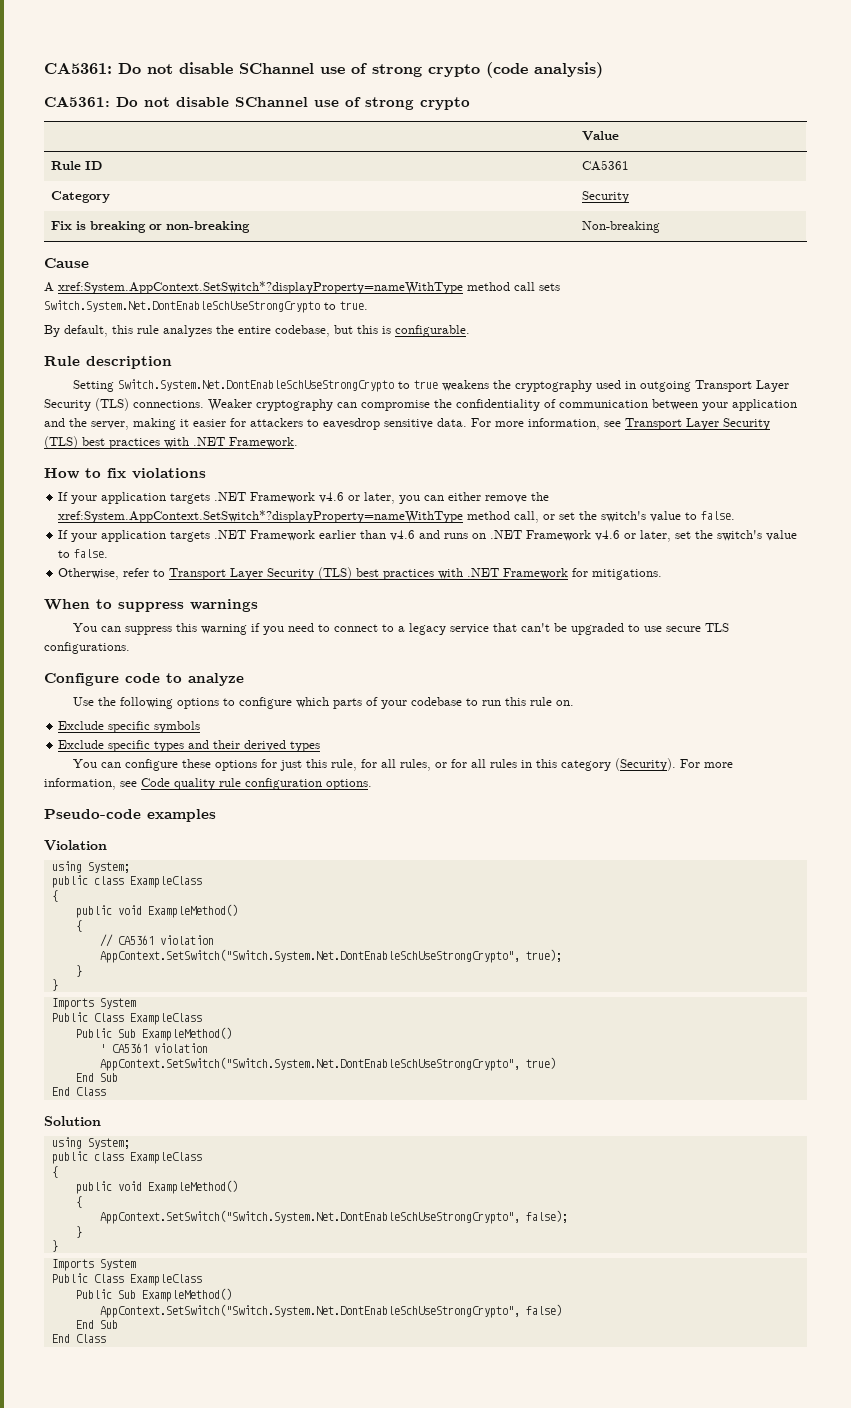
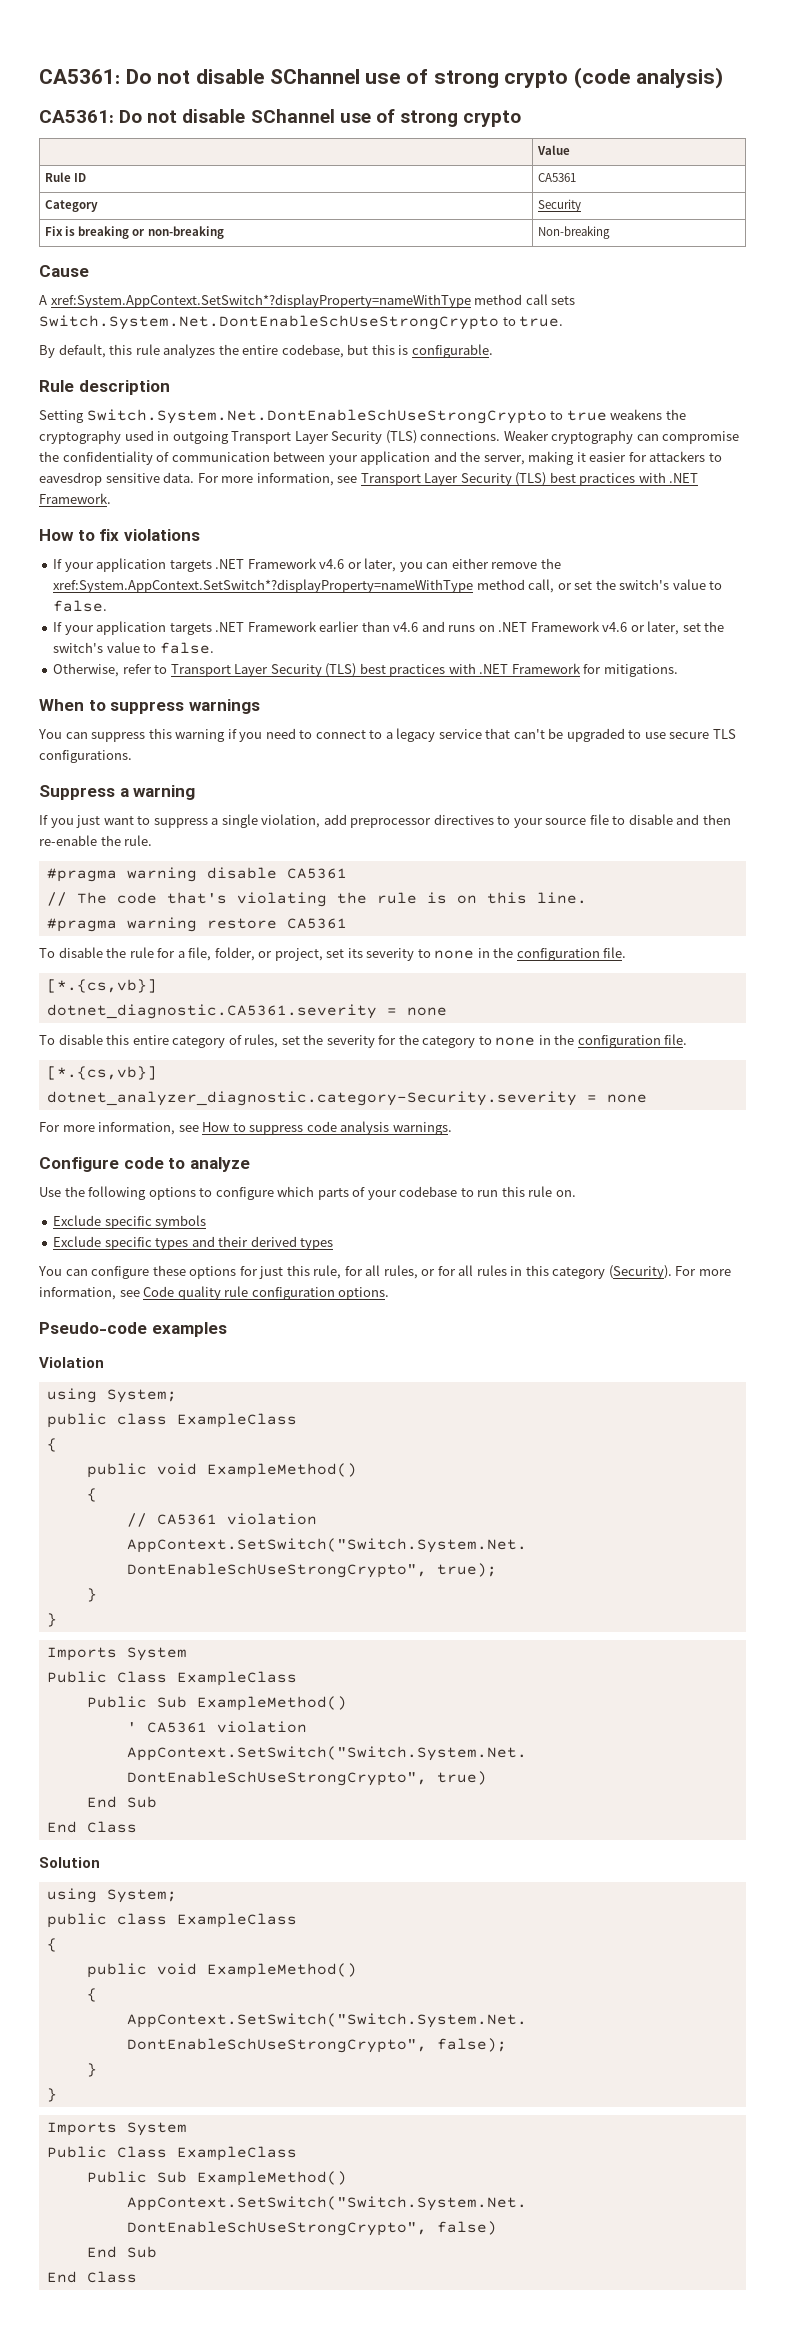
+ Suppress a warning
+ If you just want to suppress a single violation, add preprocessor directives to your source file to disable and then re-enable the rule.
+ #pragma warning disable CA5361
+ // The code that's violating the rule is on this line.
+ #pragma warning restore CA5361
+ To disable the rule for a file, folder, or project, set its severity to none in the configuration file.
+ [*.{cs,vb}]
+ dotnet_diagnostic.CA5361.severity = none
+ To disable this entire category of rules, set the severity for the category to none in the configuration file.
+ [*.{cs,vb}]
+ dotnet_analyzer_diagnostic.category-Security.severity = none
+ For more information, see How to suppress code analysis warnings.

